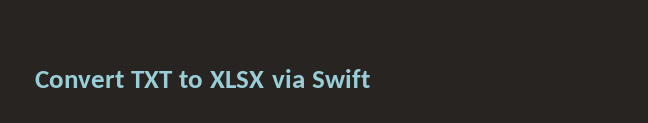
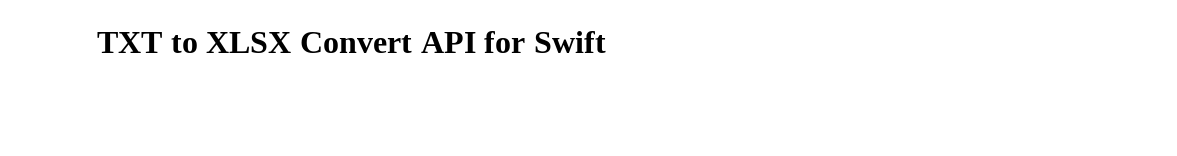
- Convert TXT to XLSX via Swift
+ TXT to XLSX Convert API for Swift

